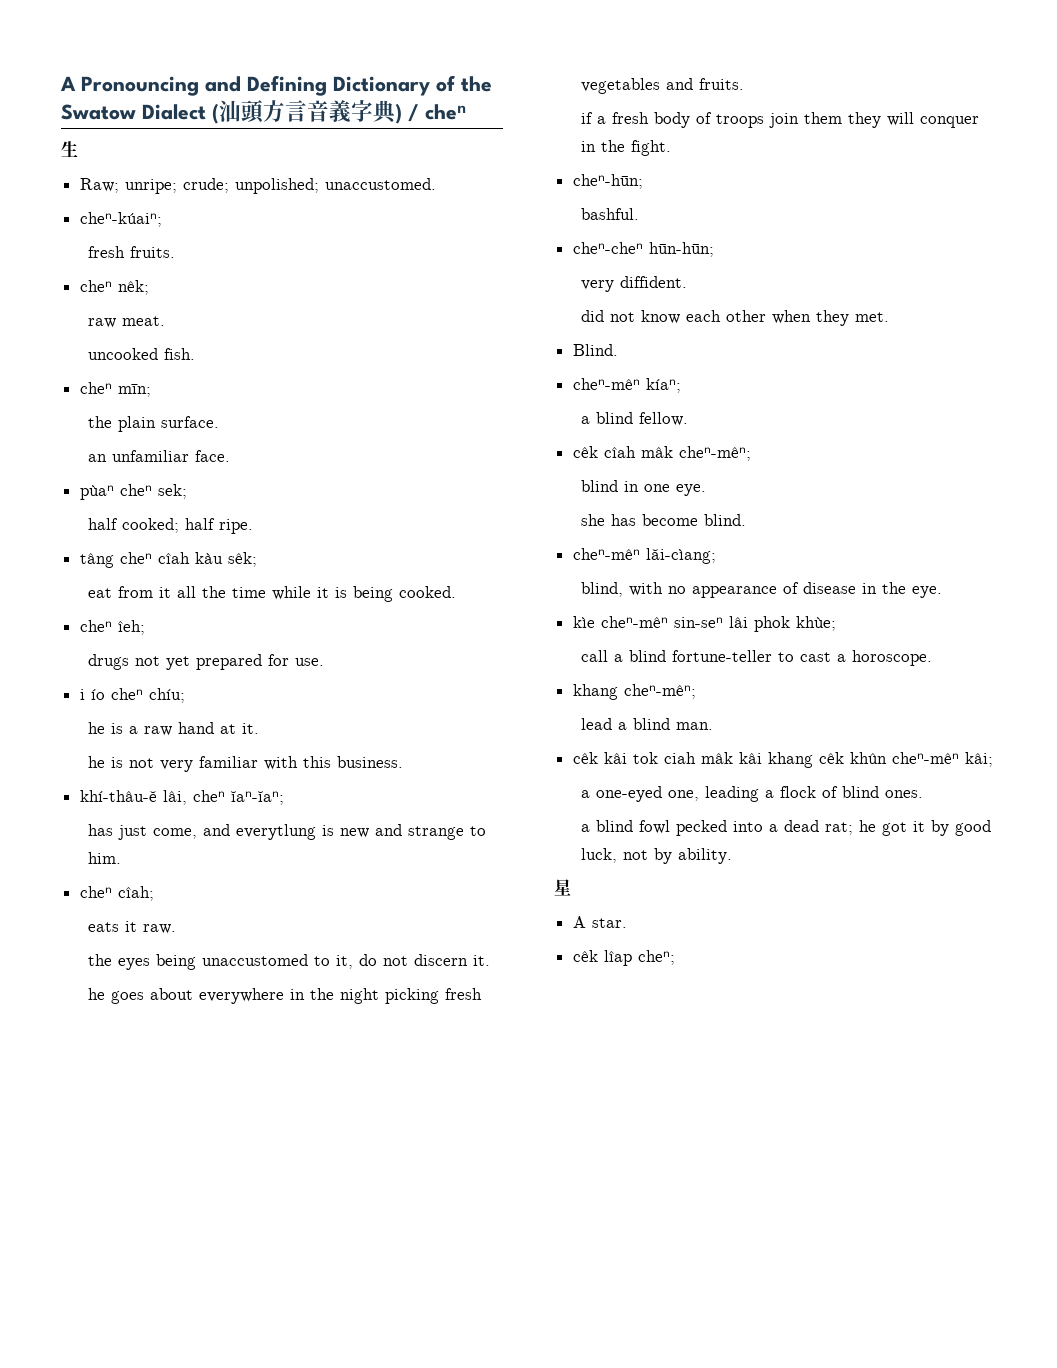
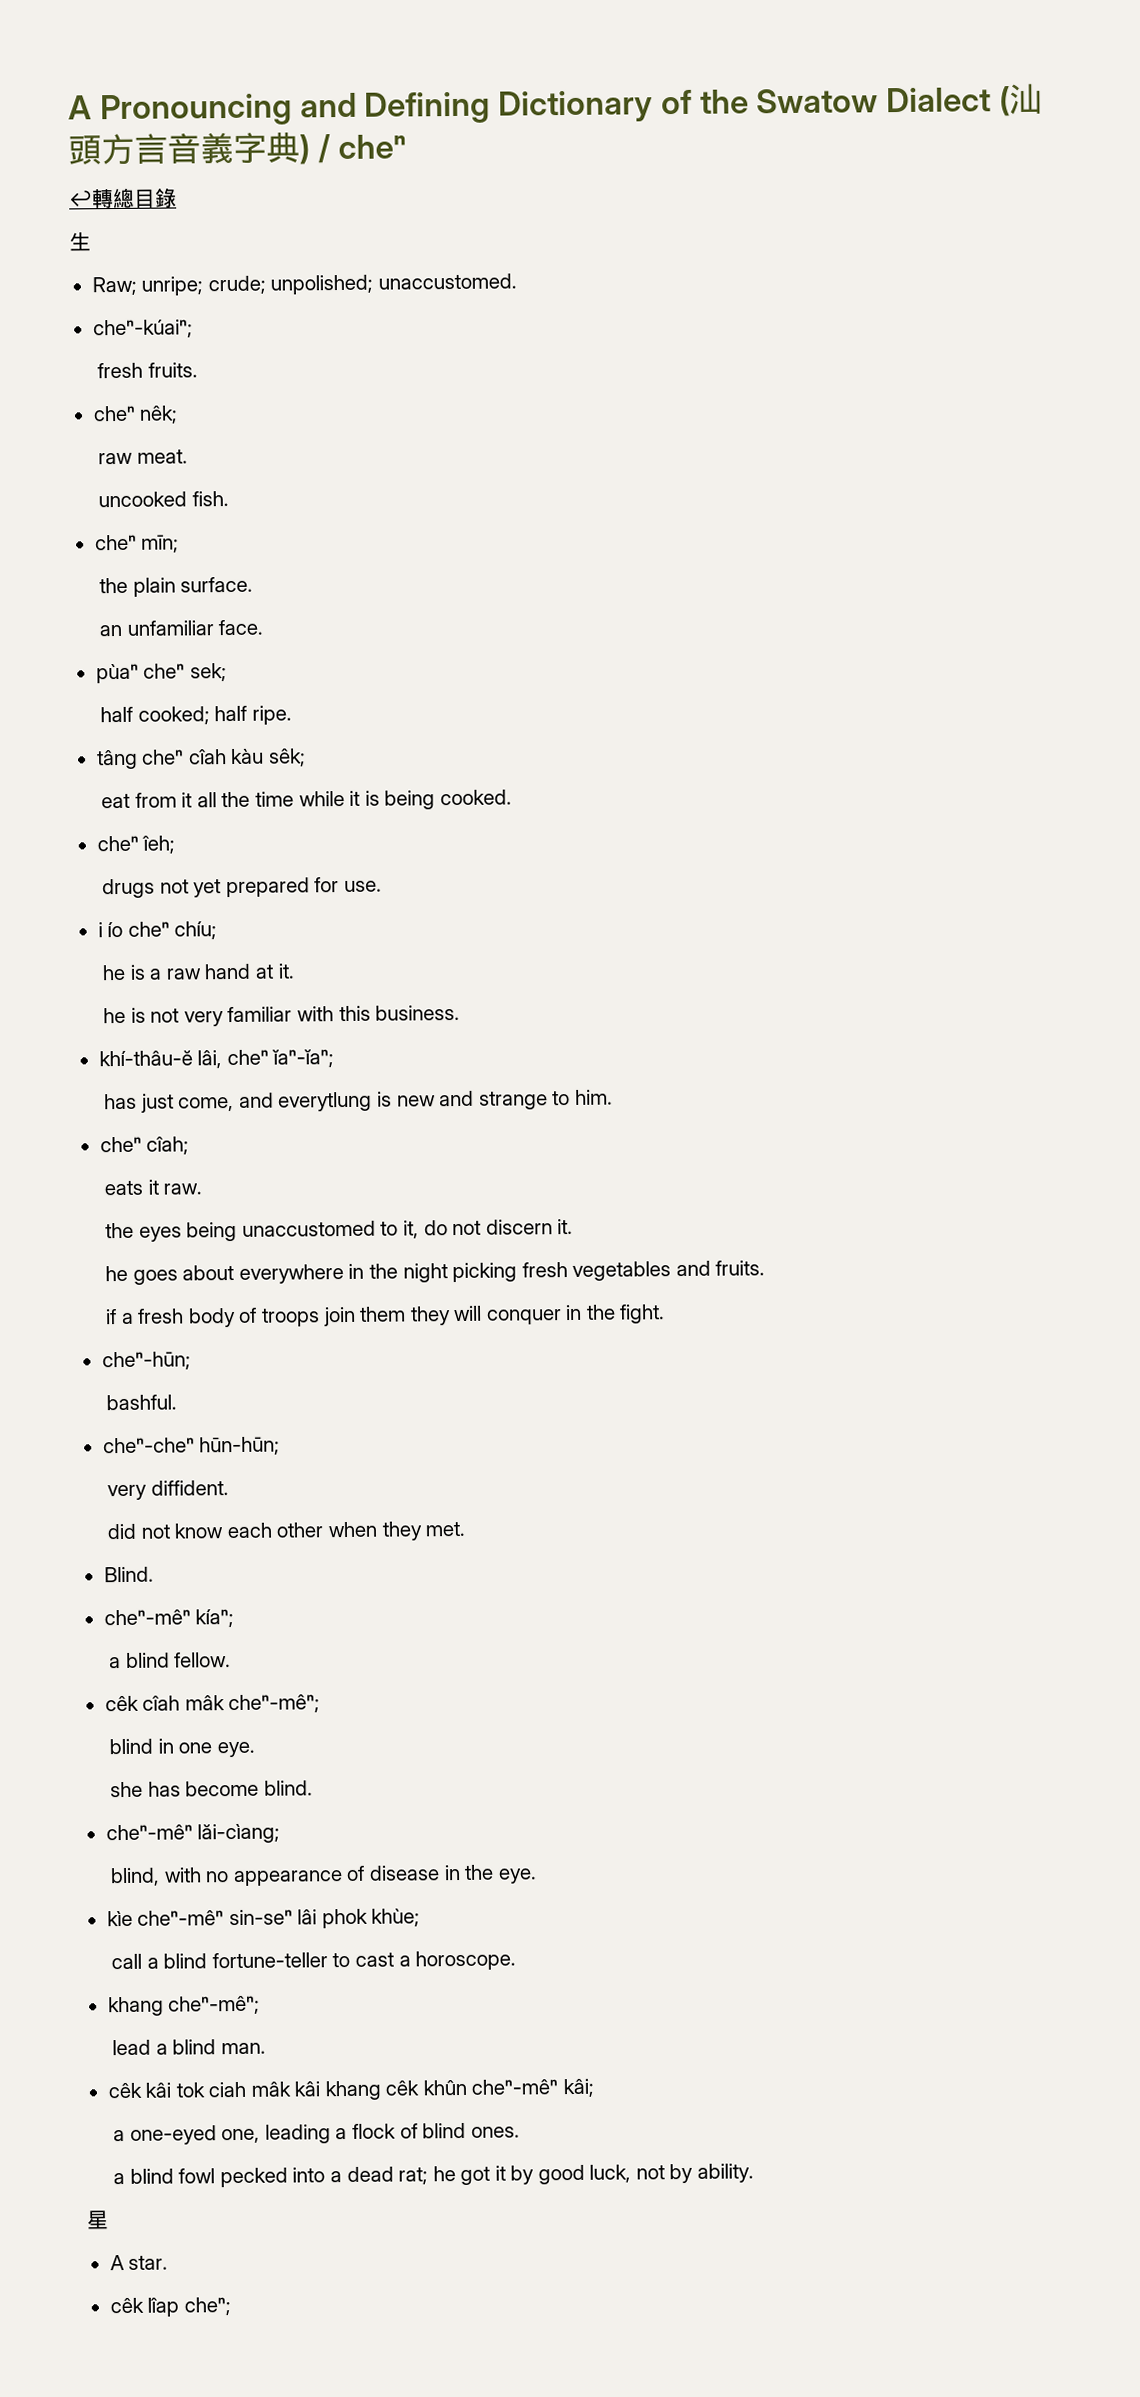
+ ↩轉總目錄

